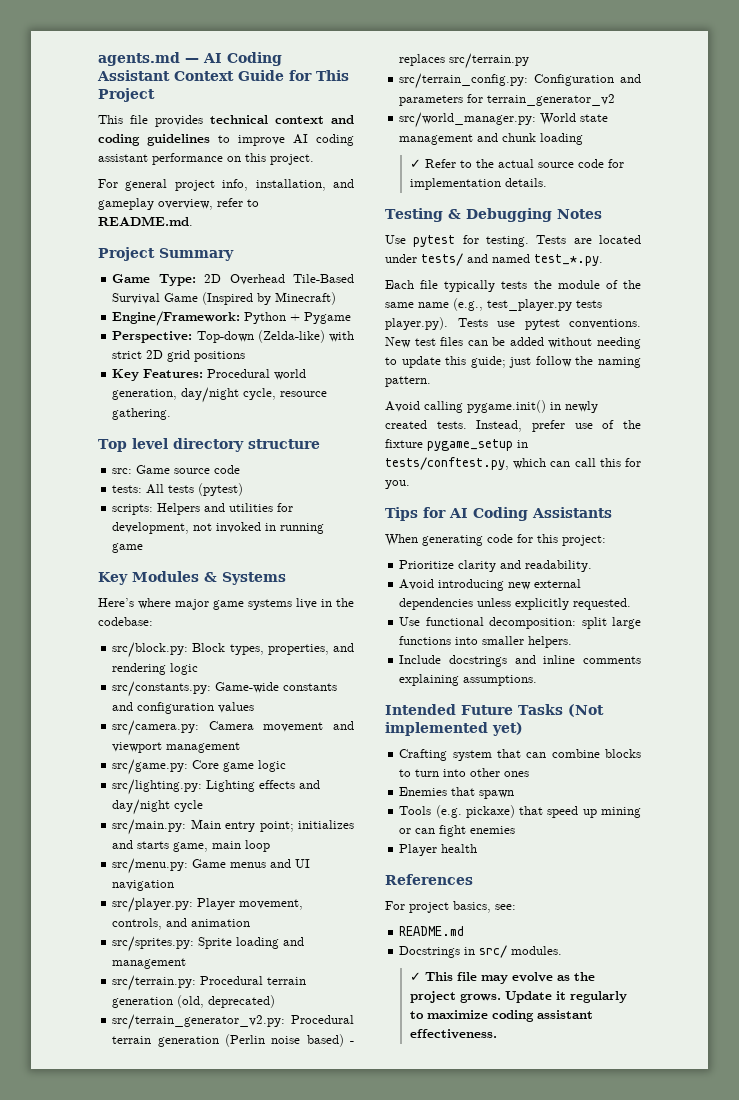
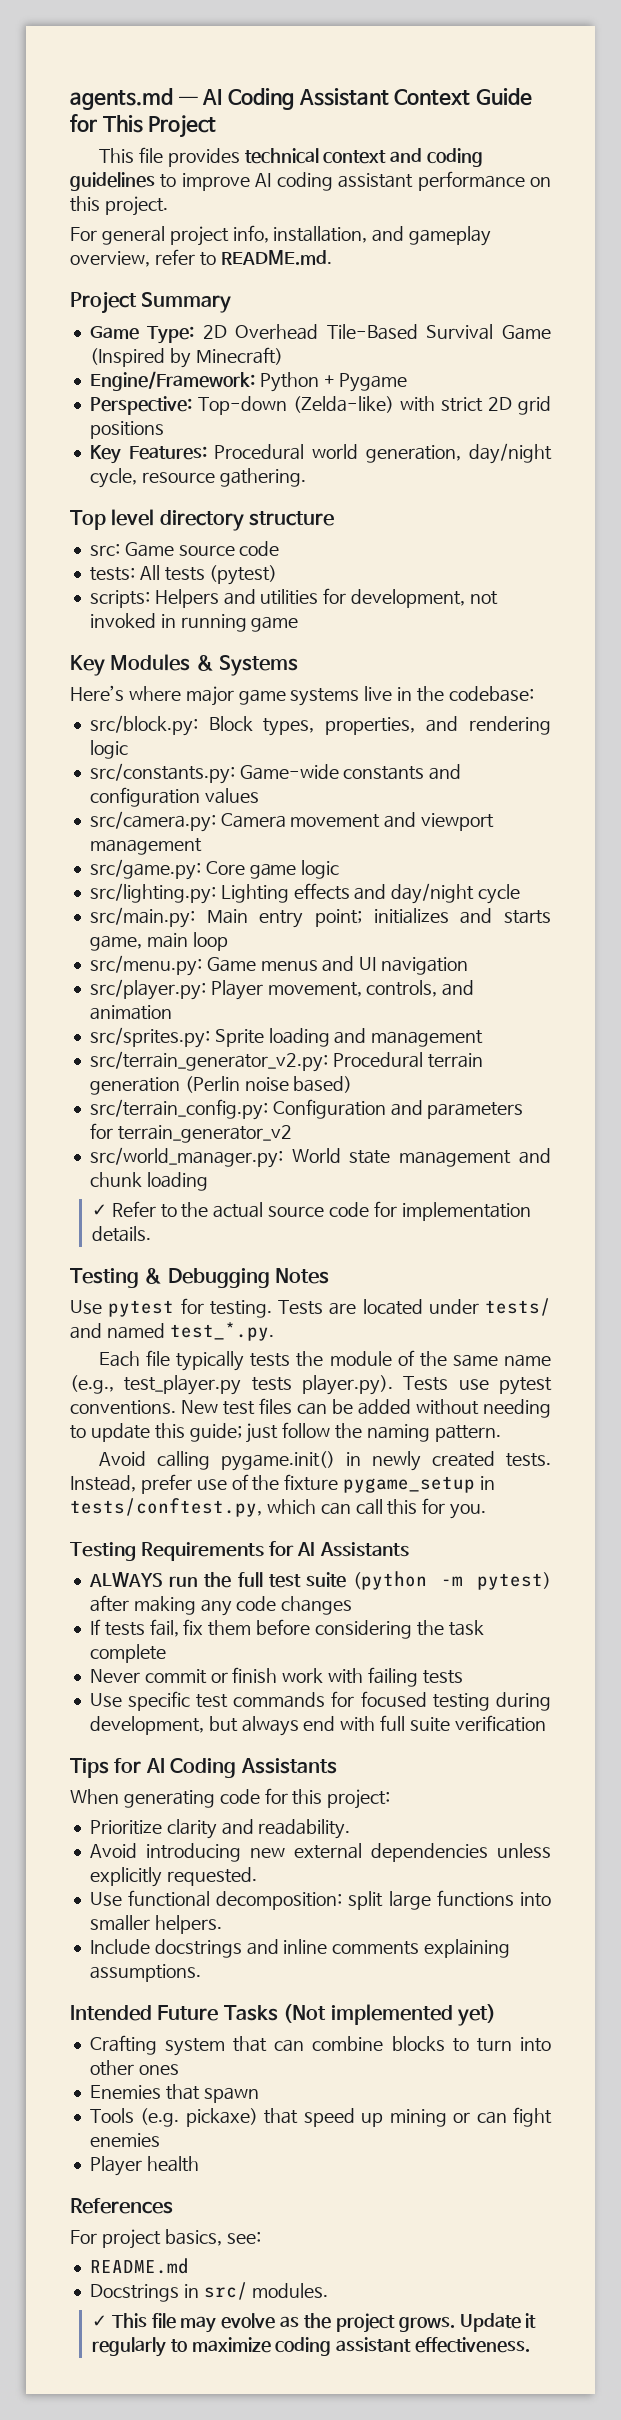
- src/terrain.py: Procedural terrain generation (old, deprecated)
- src/terrain_generator_v2.py: Procedural terrain generation (Perlin noise based) - replaces src/terrain.py
+ src/terrain_generator_v2.py: Procedural terrain generation (Perlin noise based)
+ Testing Requirements for AI Assistants
+ ALWAYS run the full test suite (python -m pytest) after making any code changes
+ If tests fail, fix them before considering the task complete
+ Never commit or finish work with failing tests
+ Use specific test commands for focused testing during development, but always end with full suite verification

